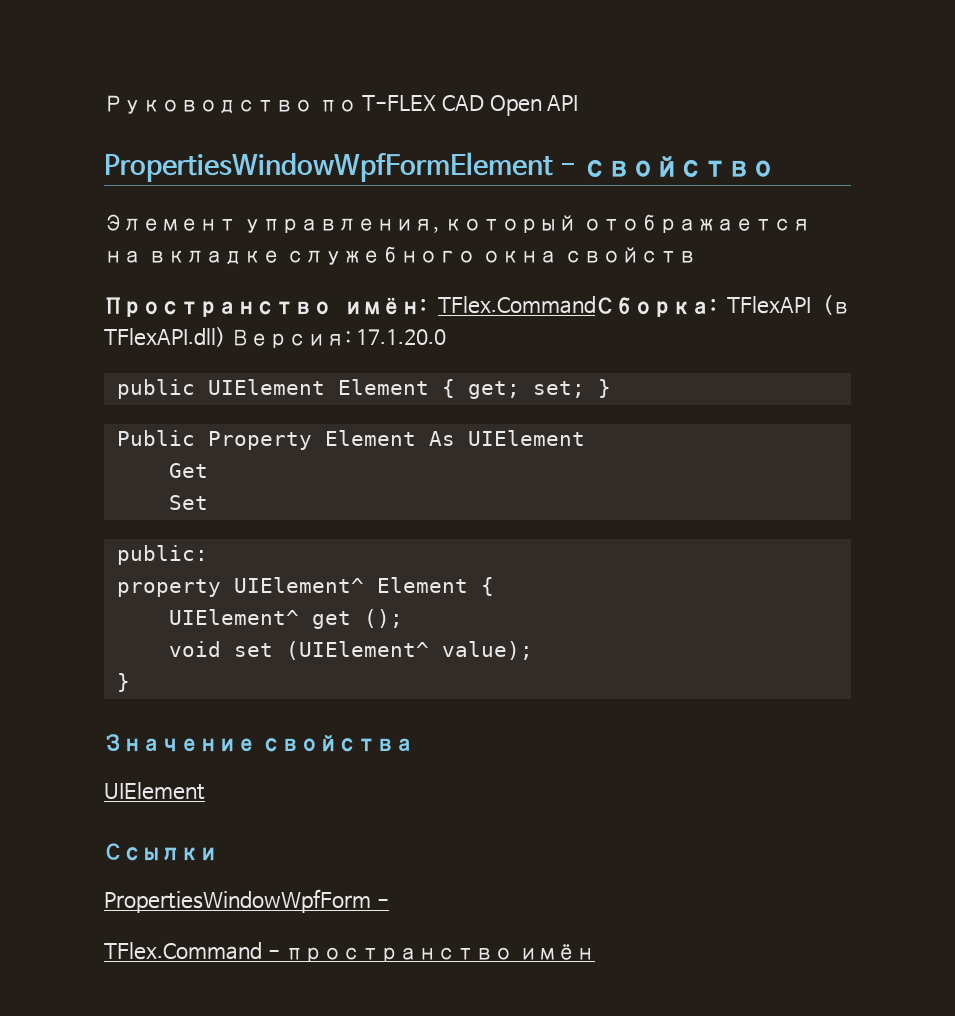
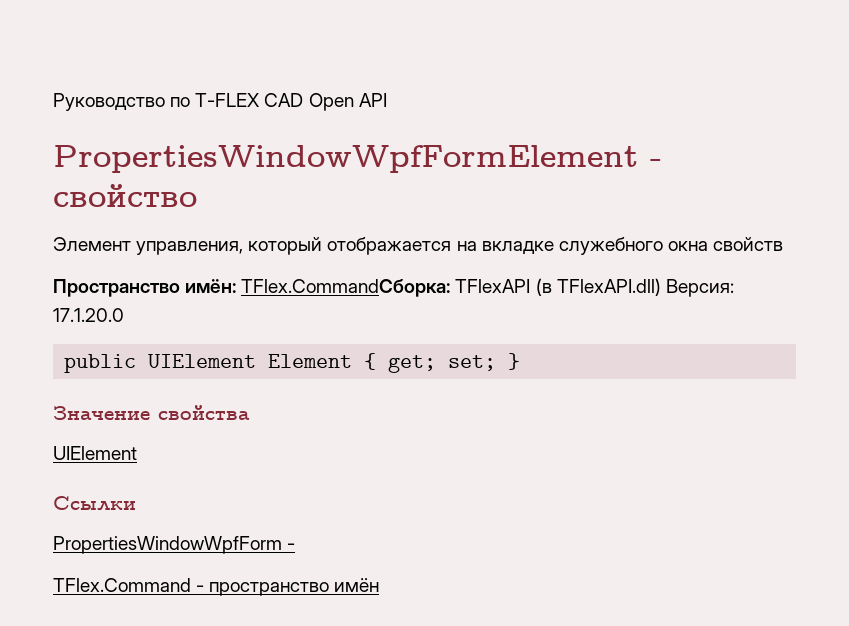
- Public Property Element As UIElement
- Get
- Set
- public:
- property UIElement^ Element {
- UIElement^ get ();
- void set (UIElement^ value);
- }

